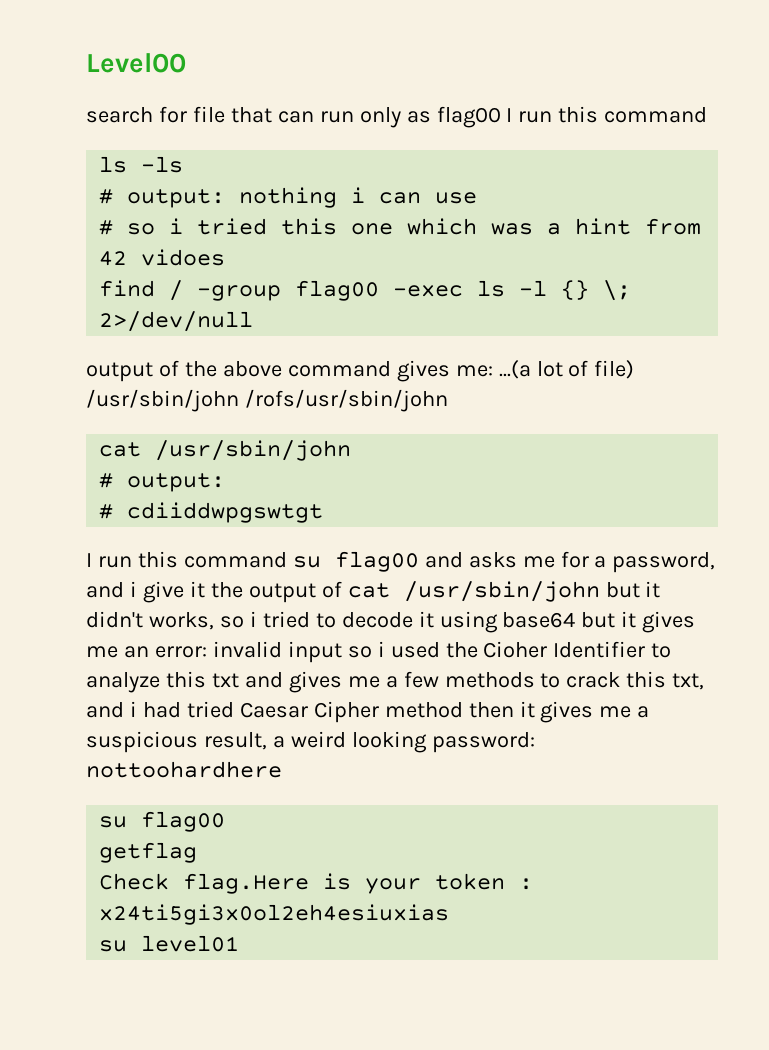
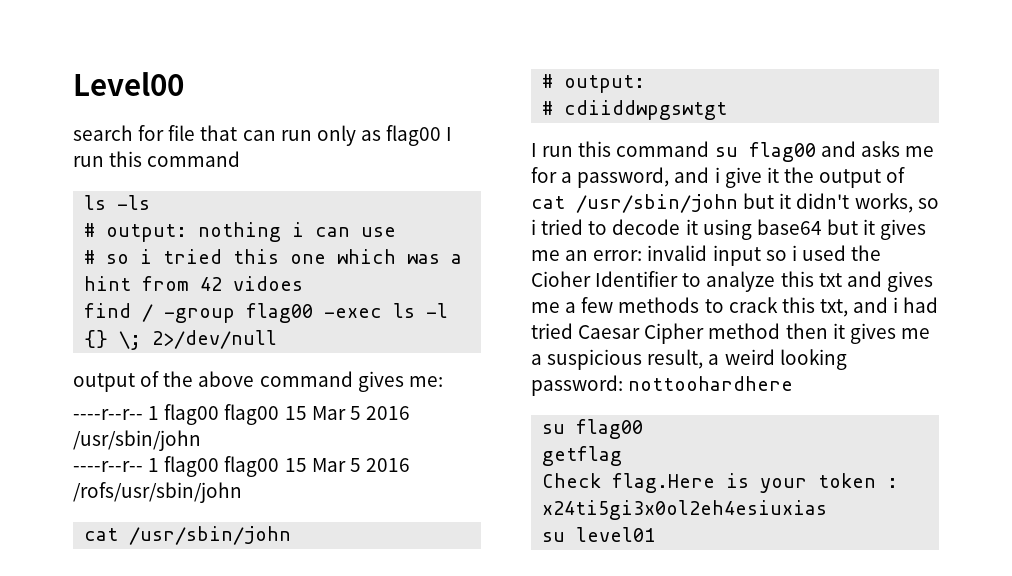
- output of the above command gives me: ...(a lot of file) /usr/sbin/john /rofs/usr/sbin/john
+ output of the above command gives me:
+ ----r--r-- 1 flag00 flag00 15 Mar 5 2016 /usr/sbin/john
+ ----r--r-- 1 flag00 flag00 15 Mar 5 2016 /rofs/usr/sbin/john

